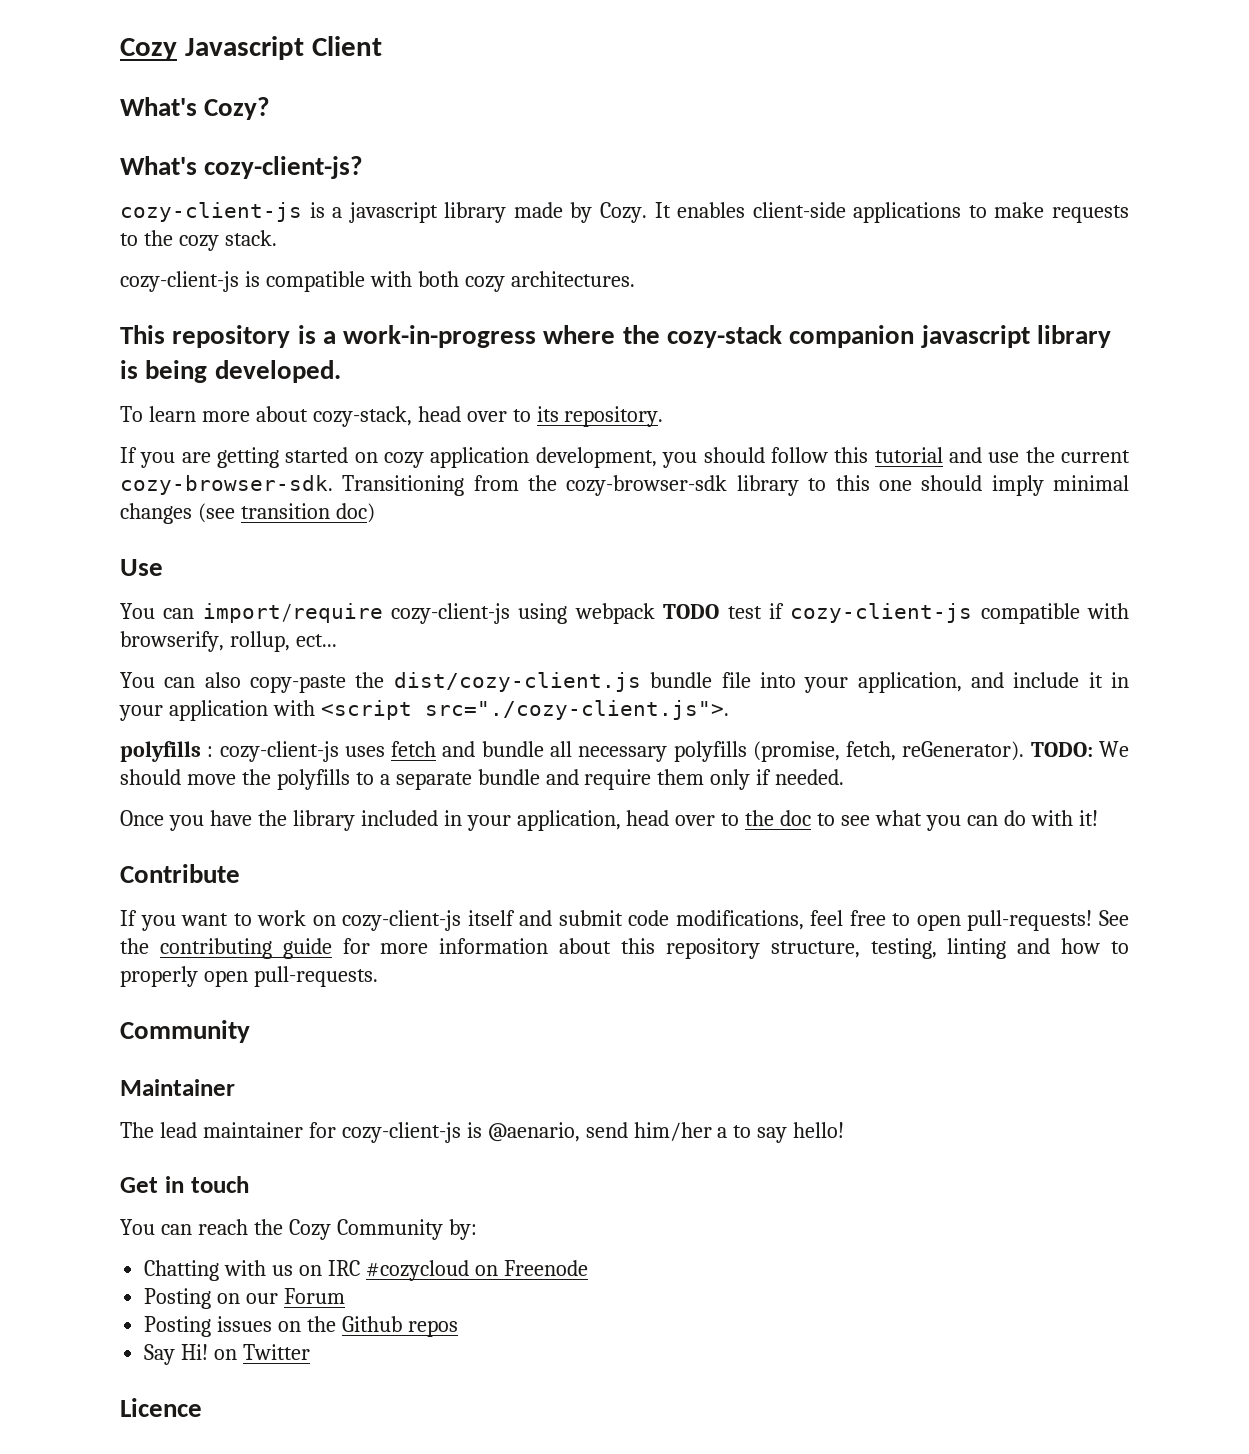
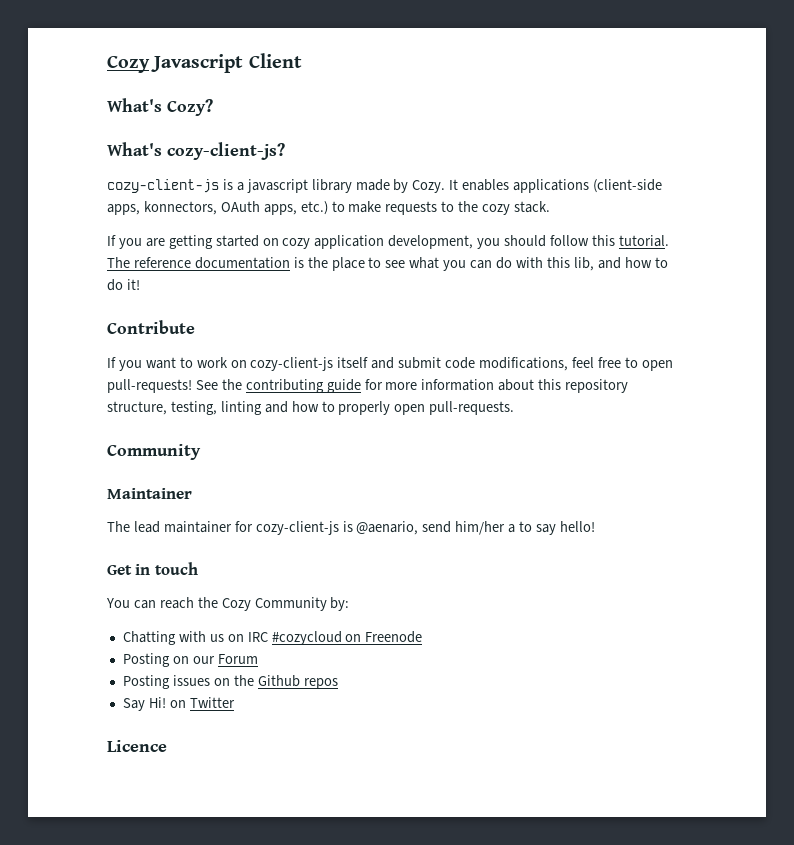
- It enables client-side applications to make requests to the cozy stack.
+ It enables applications (client-side apps, konnectors, OAuth apps, etc.) to make requests to the cozy stack.
- cozy-client-js is compatible with both cozy architectures.
- This repository is a work-in-progress where the cozy-stack companion javascript library is being developed.
- To learn more about cozy-stack, head over to its repository.
- If you are getting started on cozy application development, you should follow this tutorial and use the current cozy-browser-sdk. Transitioning from the cozy-browser-sdk library to this one should imply minimal changes (see transition doc)
- Use
- You can import/require cozy-client-js using webpack TODO test if cozy-client-js compatible with browserify, rollup, ect...
- You can also copy-paste the dist/cozy-client.js bundle file into your application, and include it in your application with <script src="./cozy-client.js">.
- polyfills : cozy-client-js uses fetch and bundle all necessary polyfills (promise, fetch, reGenerator). TODO: We should move the polyfills to a separate bundle and require them only if needed.
- Once you have the library included in your application, head over to the doc to see what you can do with it!
+ If you are getting started on cozy application development, you should follow this tutorial. The reference documentation is the place to see what you can do with this lib, and how to do it!

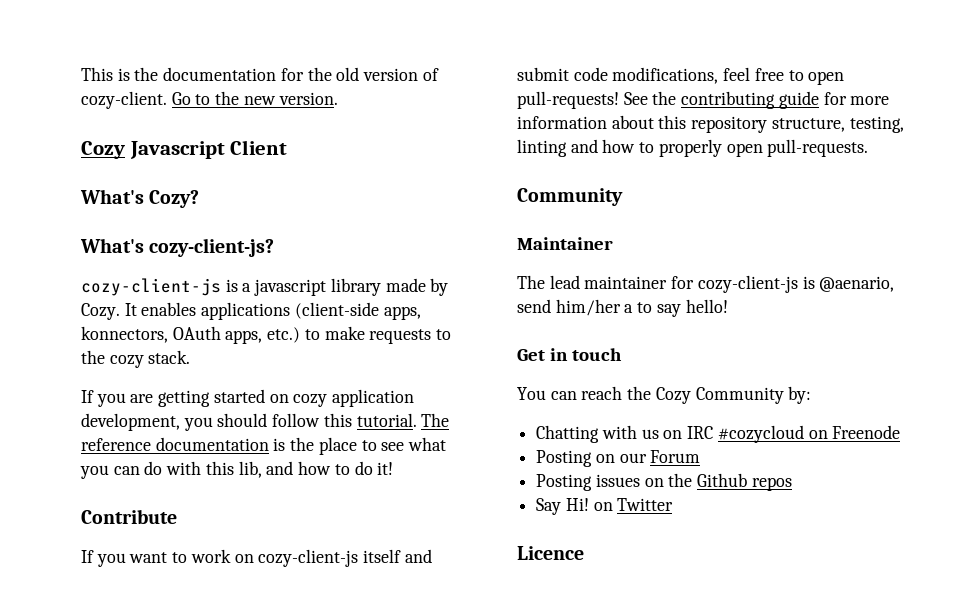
+ This is the documentation for the old version of cozy-client. Go to the new version.

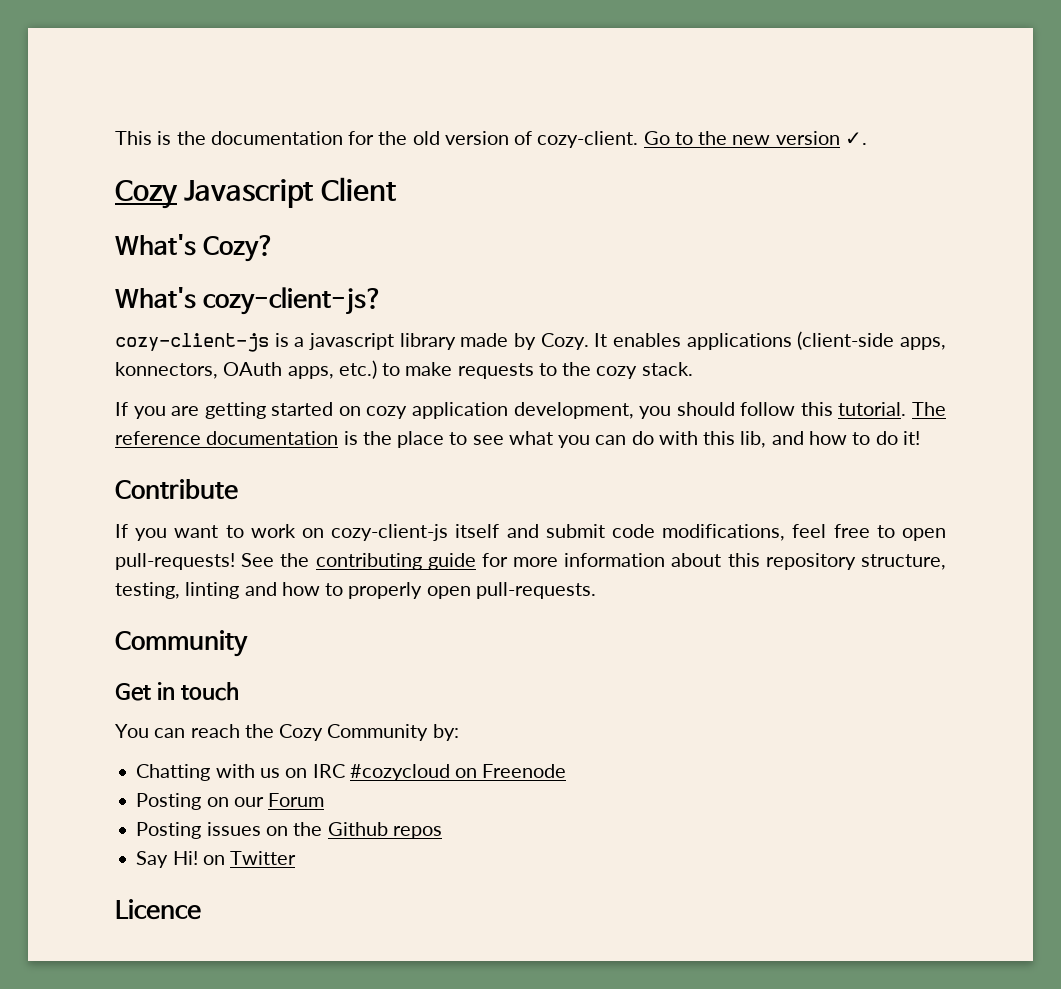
- Go to the new version.
+ Go to the new version ✓.
- Maintainer
- The lead maintainer for cozy-client-js is @aenario, send him/her a to say hello!

